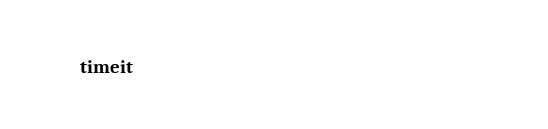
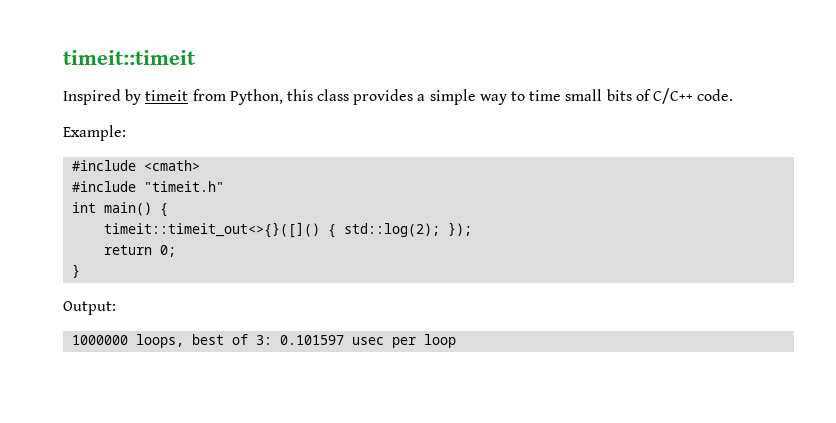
- timeit
+ timeit::timeit
+ Inspired by timeit from Python, this class provides a simple way to time small bits of C/C++ code.
+ Example:
+ #include <cmath>
+ #include "timeit.h"
+ int main() {
+ timeit::timeit_out<>{}([]() { std::log(2); });
+ return 0;
+ }
+ Output:
+ 1000000 loops, best of 3: 0.101597 usec per loop

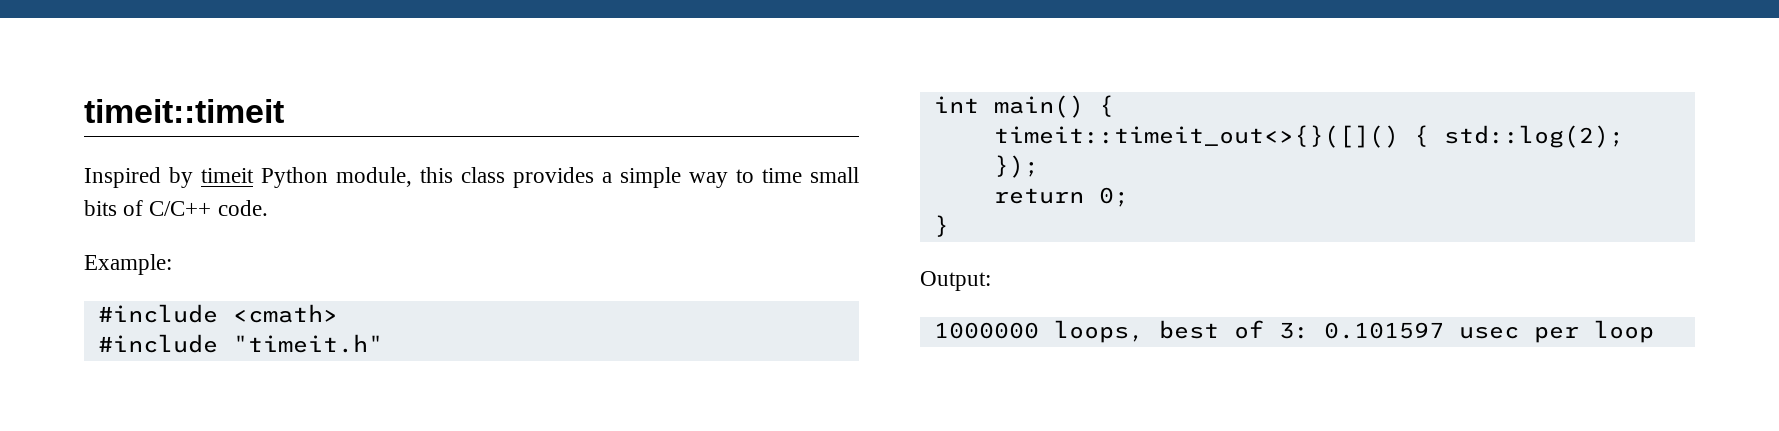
- Inspired by timeit from Python, this class provides a simple way to time small bits of C/C++ code.
+ Inspired by timeit Python module, this class provides a simple way to time small bits of C/C++ code.

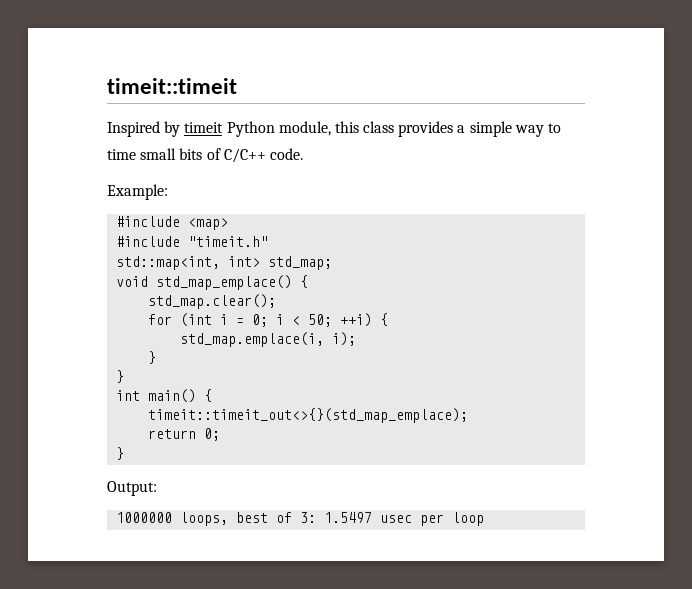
- #include <cmath>
+ #include <map>
+ std::map<int, int> std_map;
+ void std_map_emplace() {
+ std_map.clear();
+ for (int i = 0; i < 50; ++i) {
+ std_map.emplace(i, i);
+ }
+ }
- timeit::timeit_out<>{}([]() { std::log(2); });
+ timeit::timeit_out<>{}(std_map_emplace);
- 1000000 loops, best of 3: 0.101597 usec per loop
+ 1000000 loops, best of 3: 1.5497 usec per loop

